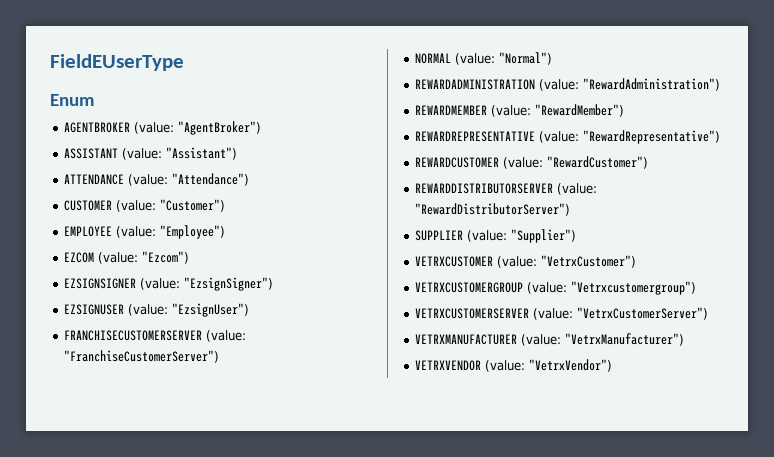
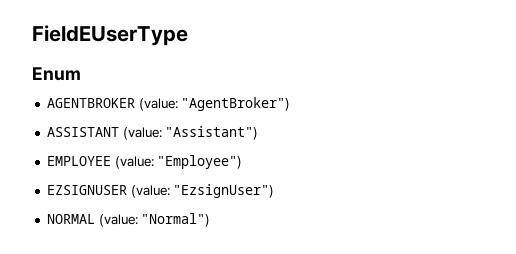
- ATTENDANCE (value: "Attendance")
- CUSTOMER (value: "Customer")
  EMPLOYEE (value: "Employee")
- EZCOM (value: "Ezcom")
- EZSIGNSIGNER (value: "EzsignSigner")
- FRANCHISECUSTOMERSERVER (value: "FranchiseCustomerServer")
- REWARDADMINISTRATION (value: "RewardAdministration")
- REWARDMEMBER (value: "RewardMember")
- REWARDREPRESENTATIVE (value: "RewardRepresentative")
- REWARDCUSTOMER (value: "RewardCustomer")
- REWARDDISTRIBUTORSERVER (value: "RewardDistributorServer")
- SUPPLIER (value: "Supplier")
- VETRXCUSTOMER (value: "VetrxCustomer")
- VETRXCUSTOMERGROUP (value: "Vetrxcustomergroup")
- VETRXCUSTOMERSERVER (value: "VetrxCustomerServer")
- VETRXMANUFACTURER (value: "VetrxManufacturer")
- VETRXVENDOR (value: "VetrxVendor")

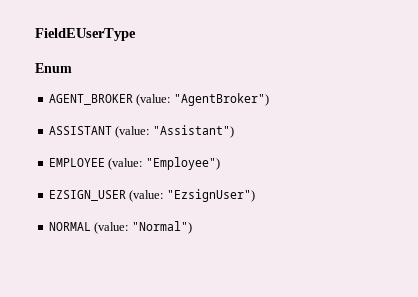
- AGENTBROKER (value: "AgentBroker")
+ AGENT_BROKER (value: "AgentBroker")
- EZSIGNUSER (value: "EzsignUser")
+ EZSIGN_USER (value: "EzsignUser")

